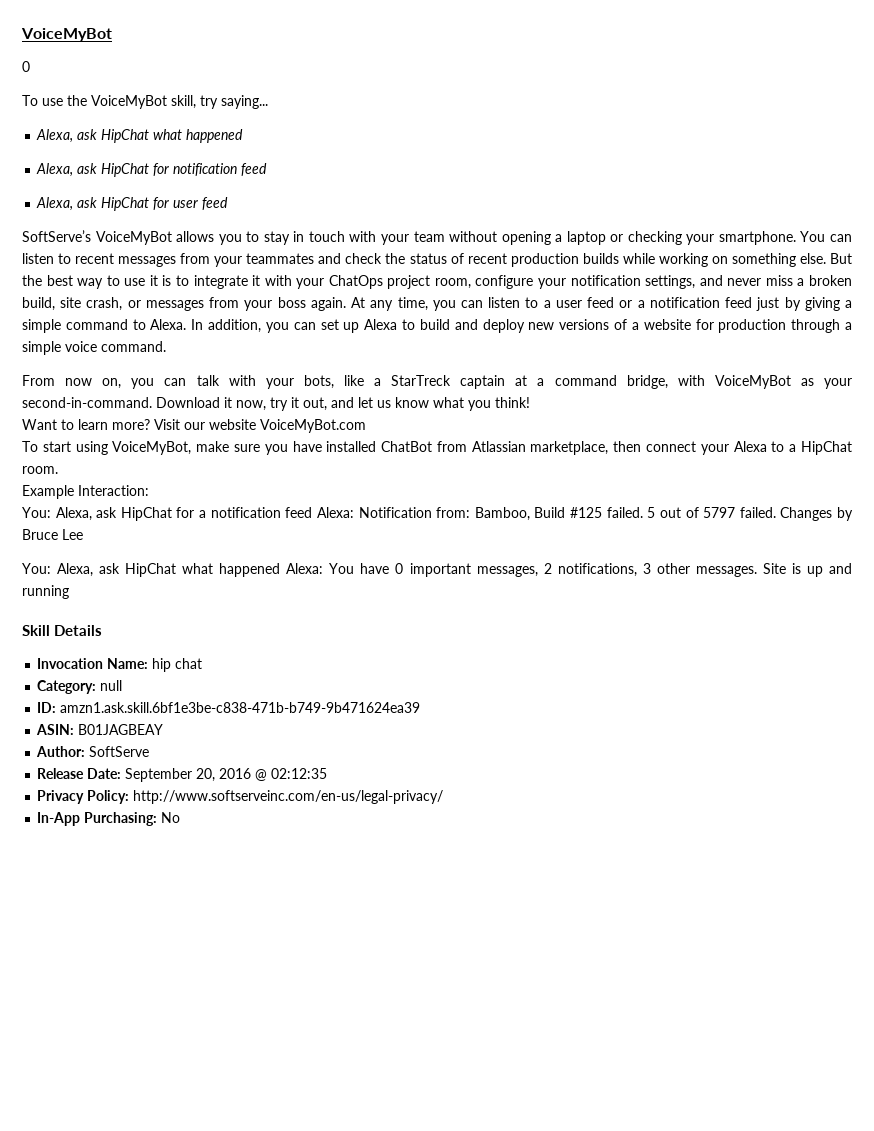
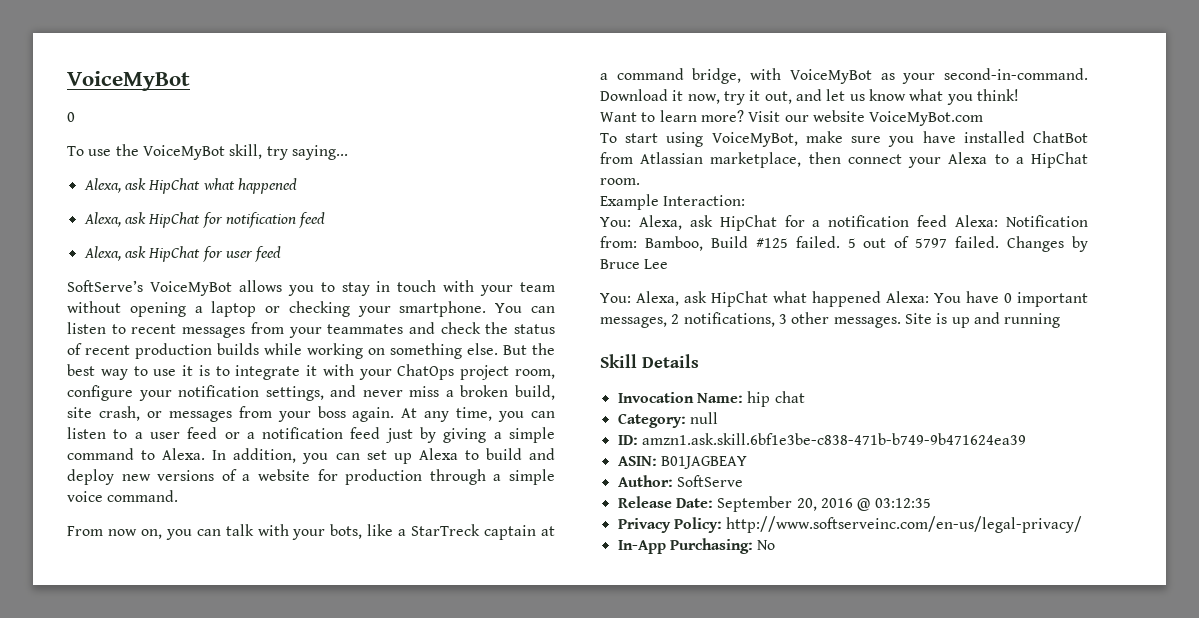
- Release Date: September 20, 2016 @ 02:12:35
+ Release Date: September 20, 2016 @ 03:12:35

